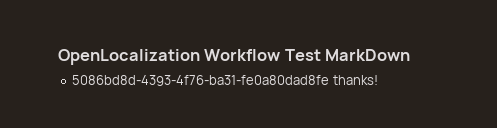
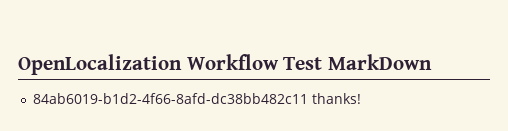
- 5086bd8d-4393-4f76-ba31-fe0a80dad8fe thanks!
+ 84ab6019-b1d2-4f66-8afd-dc38bb482c11 thanks!

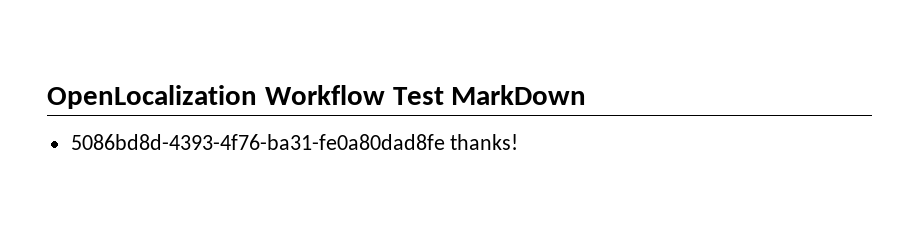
- 84ab6019-b1d2-4f66-8afd-dc38bb482c11 thanks!
+ 5086bd8d-4393-4f76-ba31-fe0a80dad8fe thanks!

